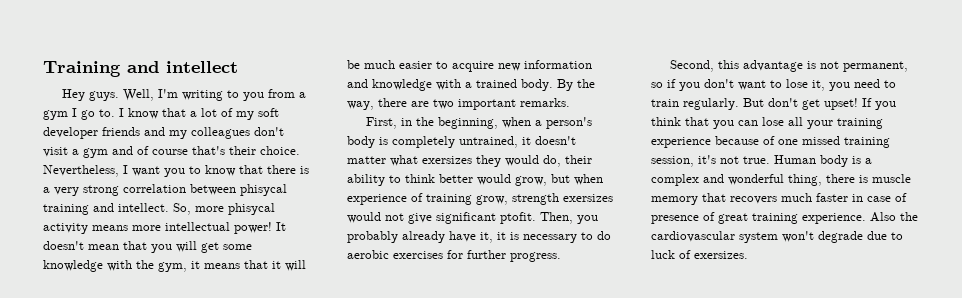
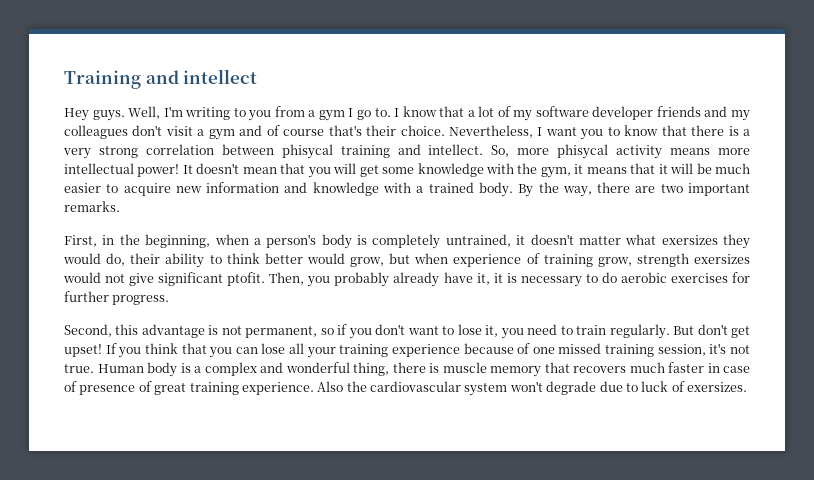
- I know that a lot of my soft developer friends and my colleagues don't visit a gym and of course that's their choice.
+ I know that a lot of my software developer friends and my colleagues don't visit a gym and of course that's their choice.

